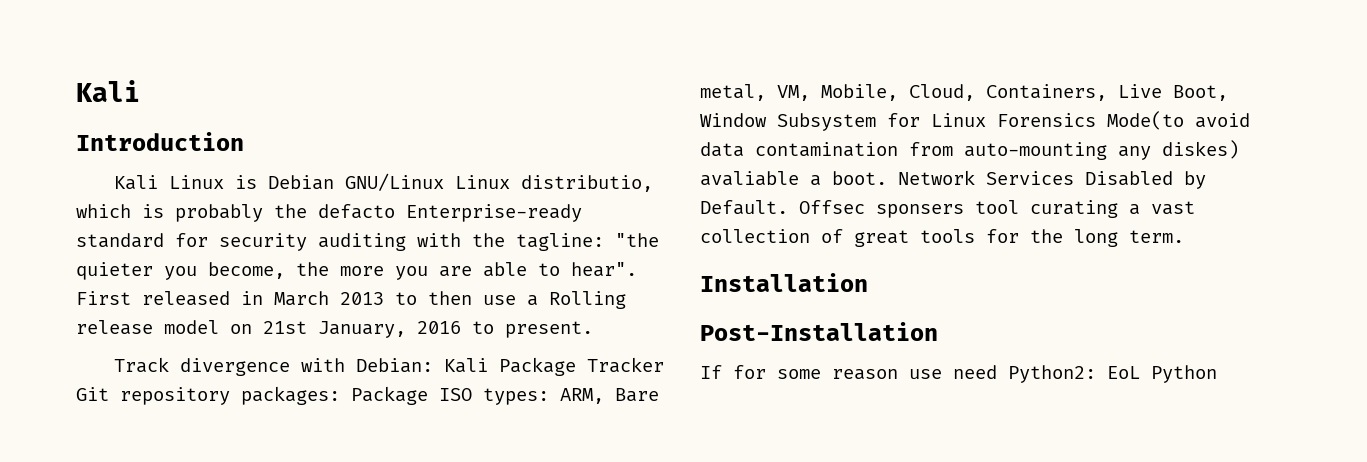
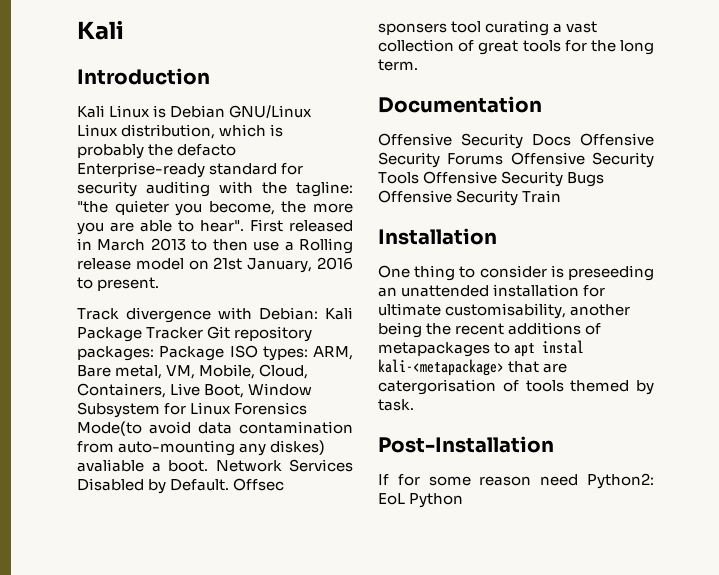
- Kali Linux is Debian GNU/Linux Linux distributio, which is probably the defacto Enterprise-ready standard for security auditing with the tagline: "the quieter you become, the more you are able to hear".
+ Kali Linux is Debian GNU/Linux Linux distribution, which is probably the defacto Enterprise-ready standard for security auditing with the tagline: "the quieter you become, the more you are able to hear".
+ Documentation
+ Offensive Security Docs Offensive Security Forums Offensive Security Tools Offensive Security Bugs Offensive Security Train
  Installation
+ One thing to consider is preseeding an unattended installation for ultimate customisability, another being the recent additions of metapackages to apt instal kali-<metapackage> that are catergorisation of tools themed by task.
- If for some reason use need Python2: EoL Python
+ If for some reason need Python2: EoL Python

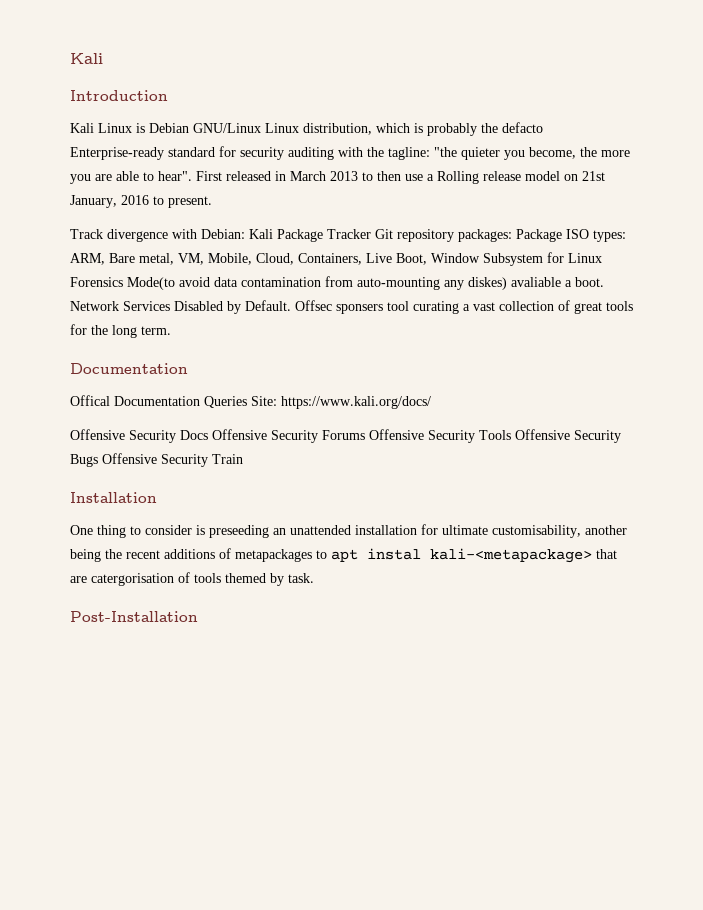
+ Offical Documentation Queries Site: https://www.kali.org/docs/
- If for some reason need Python2: EoL Python

